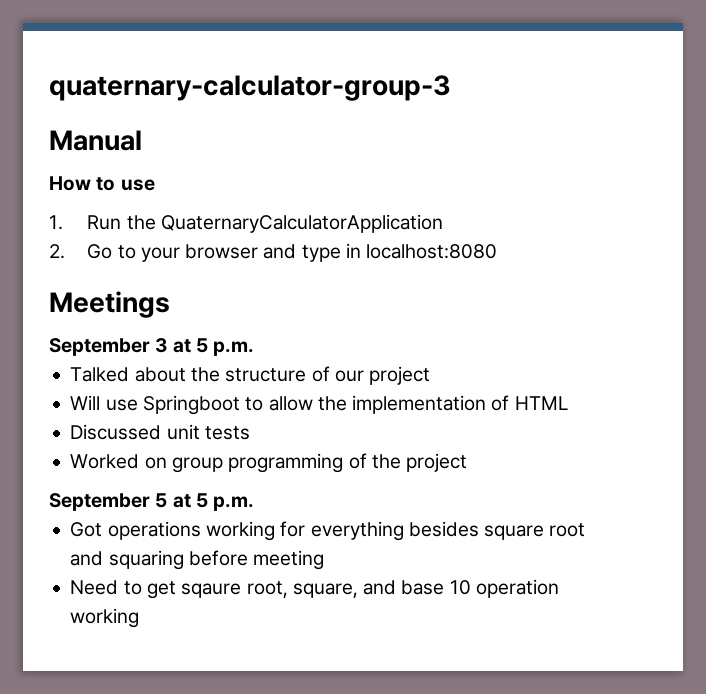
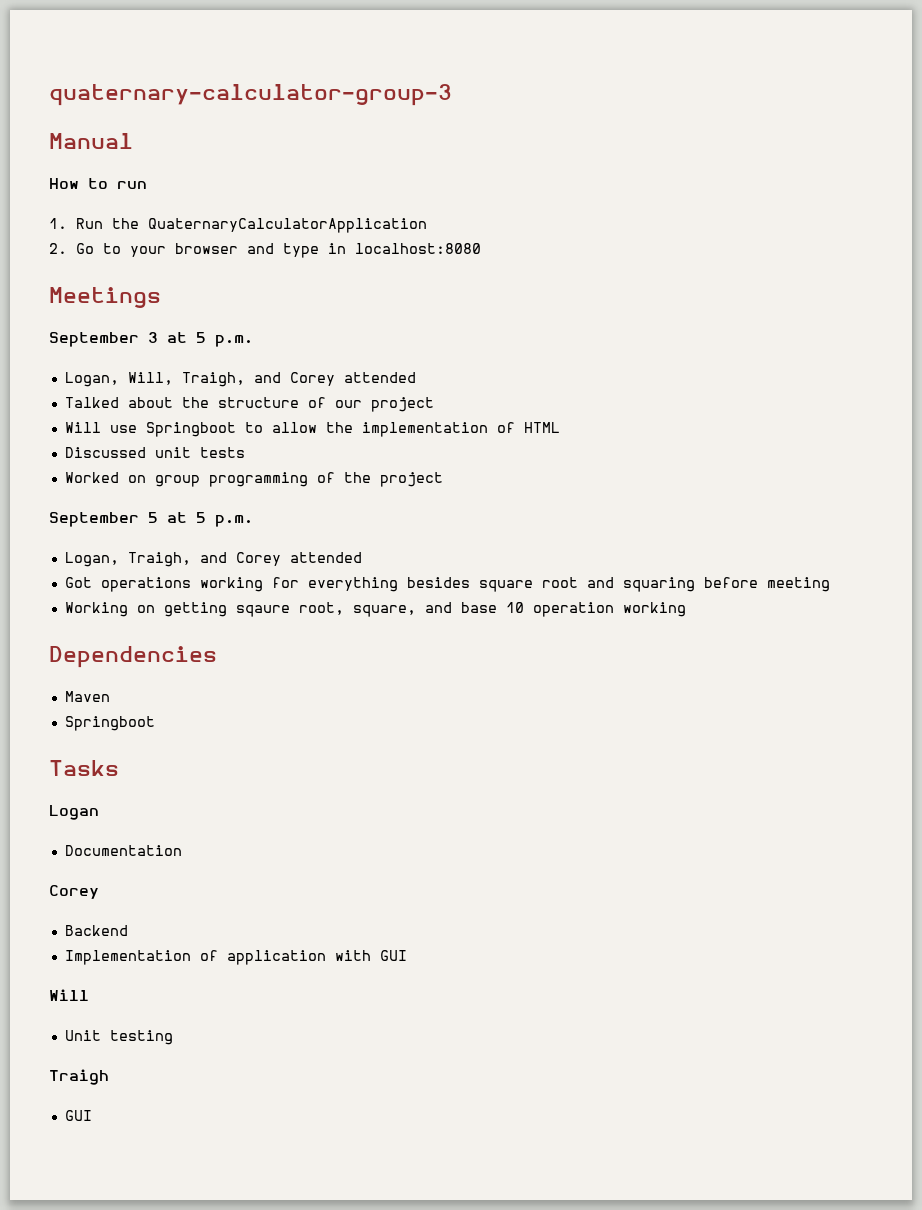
- How to use
+ How to run
+ Logan, Will, Traigh, and Corey attended
+ Logan, Traigh, and Corey attended
- Need to get sqaure root, square, and base 10 operation working
+ Working on getting sqaure root, square, and base 10 operation working
+ Dependencies
+ Maven
+ Springboot
+ Tasks
+ Logan
+ Documentation
+ Corey
+ Backend
+ Implementation of application with GUI
+ Will
+ Unit testing
+ Traigh
+ GUI

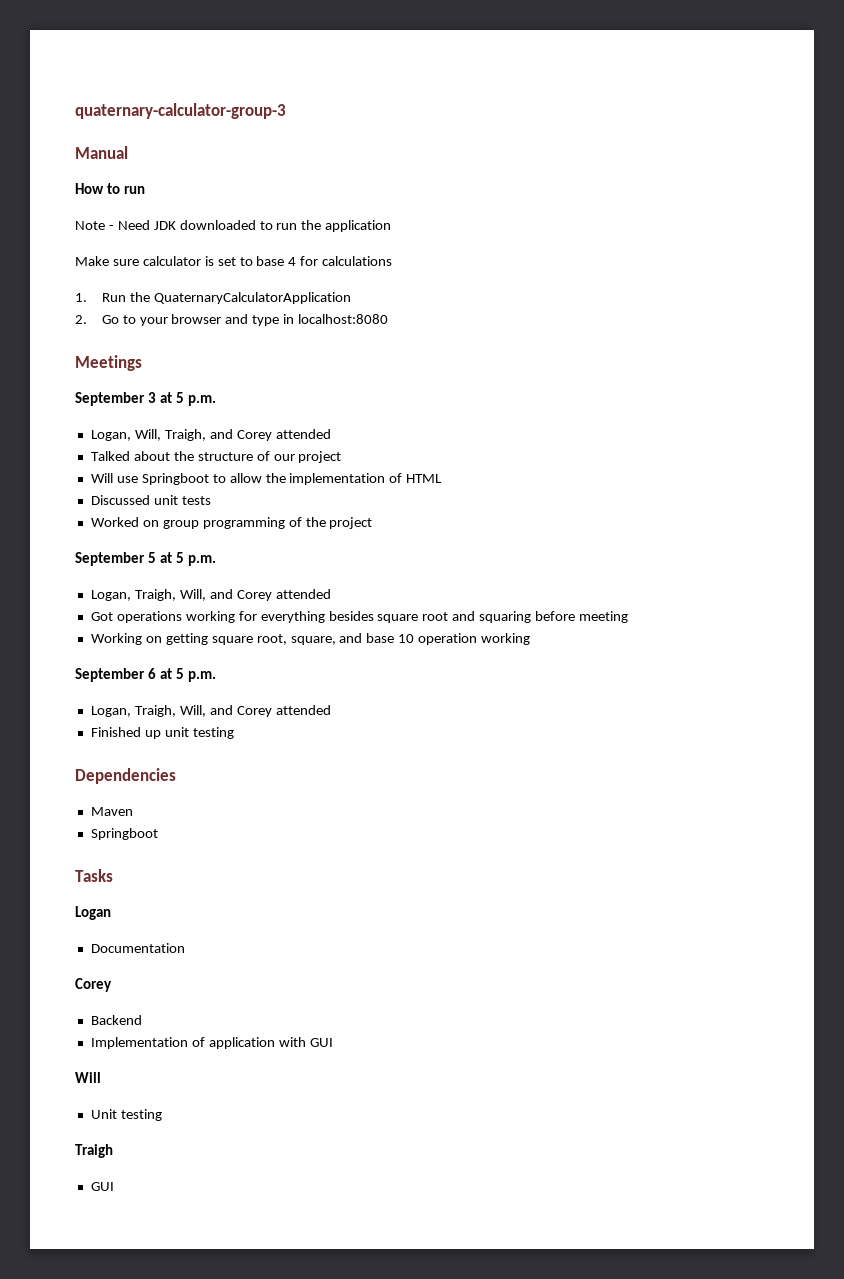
+ Note - Need JDK downloaded to run the application
+ Make sure calculator is set to base 4 for calculations
  September 5 at 5 p.m.
- Logan, Traigh, and Corey attended
+ Logan, Traigh, Will, and Corey attended
- Working on getting sqaure root, square, and base 10 operation working
+ Working on getting square root, square, and base 10 operation working
+ September 6 at 5 p.m.
+ Logan, Traigh, Will, and Corey attended
+ Finished up unit testing

